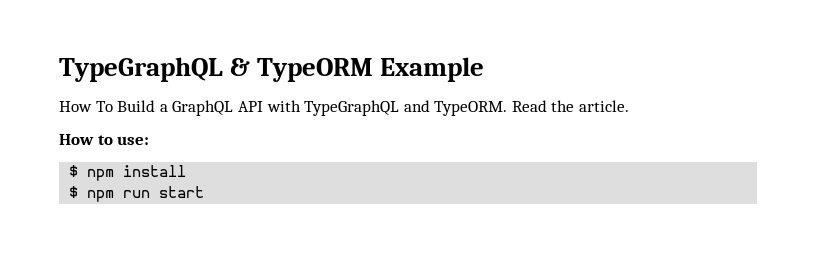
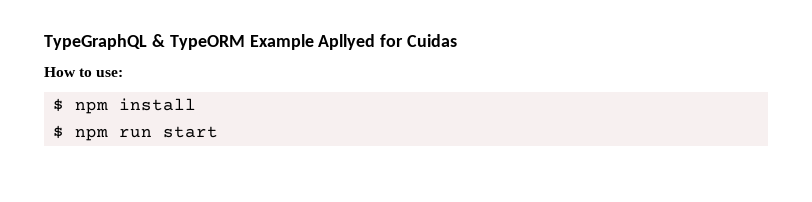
- TypeGraphQL & TypeORM Example
- How To Build a GraphQL API with TypeGraphQL and TypeORM. Read the article.
+ TypeGraphQL & TypeORM Example Apllyed for Cuidas

